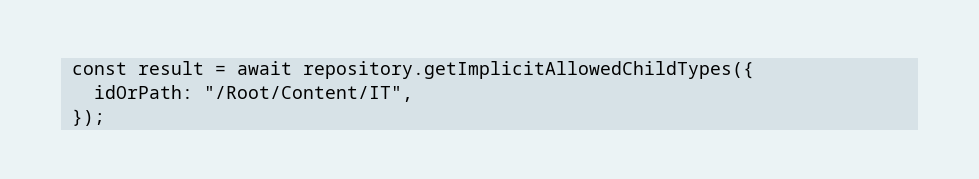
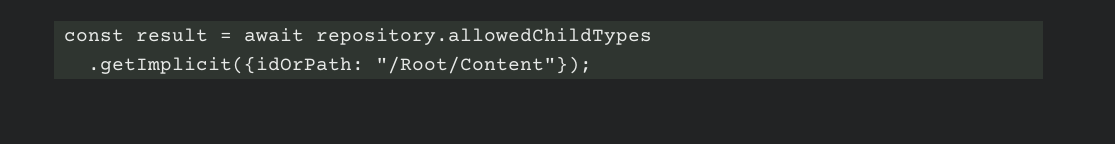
- const result = await repository.getImplicitAllowedChildTypes({
- idOrPath: "/Root/Content/IT",
- });
+ const result = await repository.allowedChildTypes
+ .getImplicit({idOrPath: "/Root/Content"});

